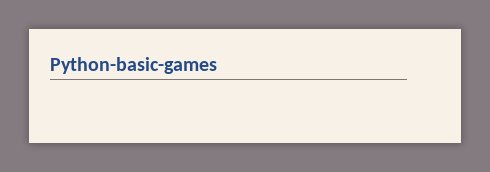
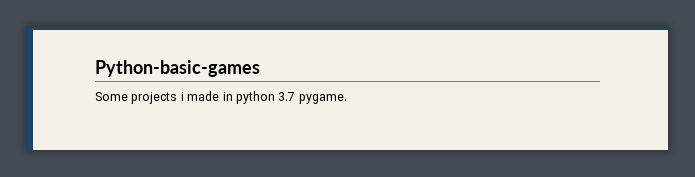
+ Some projects i made in python 3.7 pygame.

